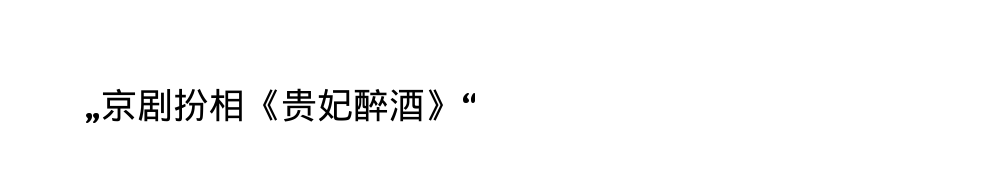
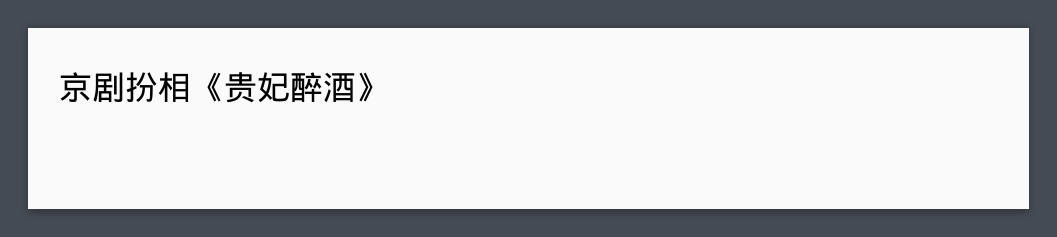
- „京剧扮相《贵妃醉酒》“
+ 京剧扮相《贵妃醉酒》

